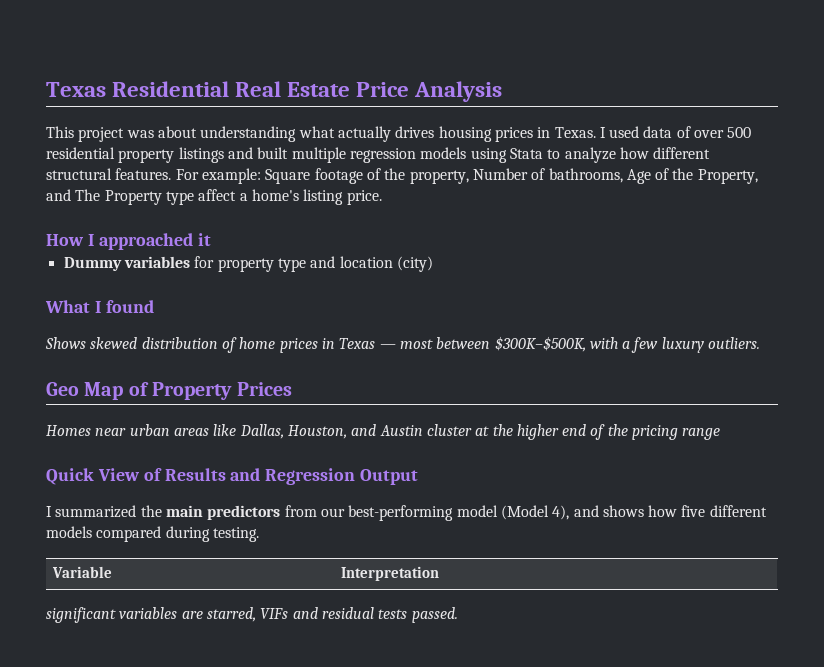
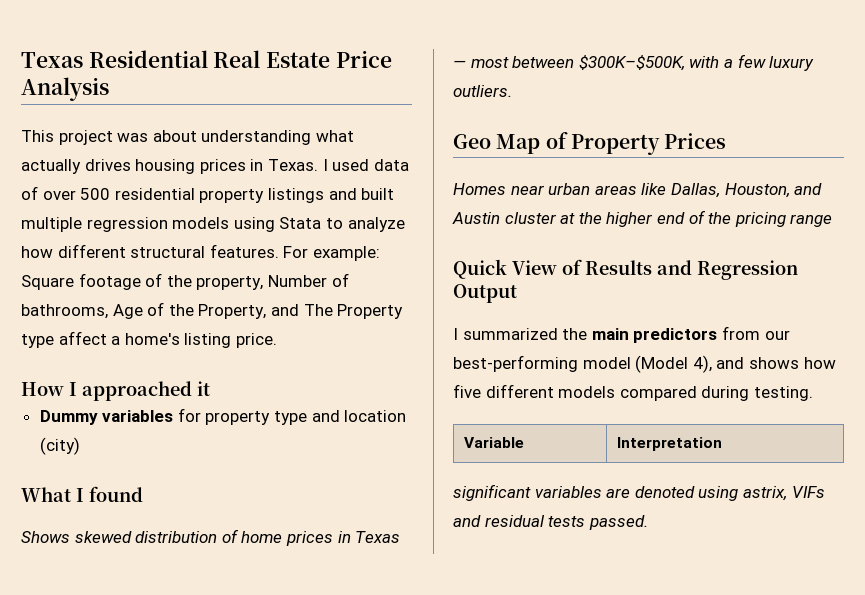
- significant variables are starred, VIFs and residual tests passed.
+ significant variables are denoted using astrix, VIFs and residual tests passed.

